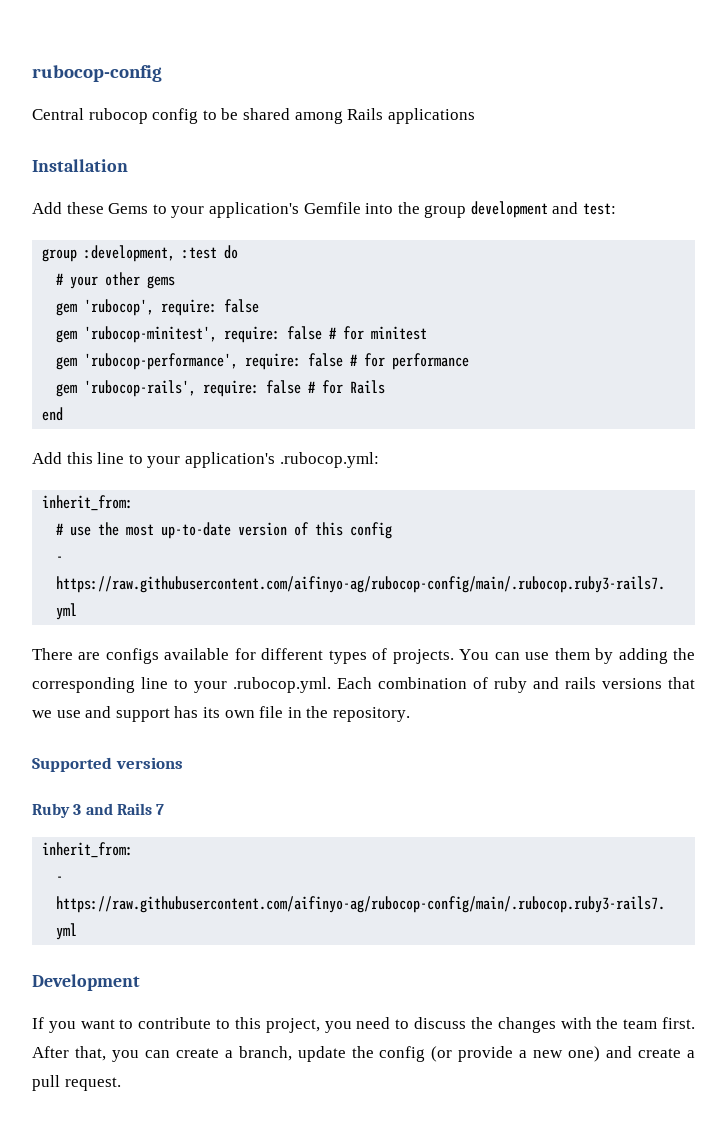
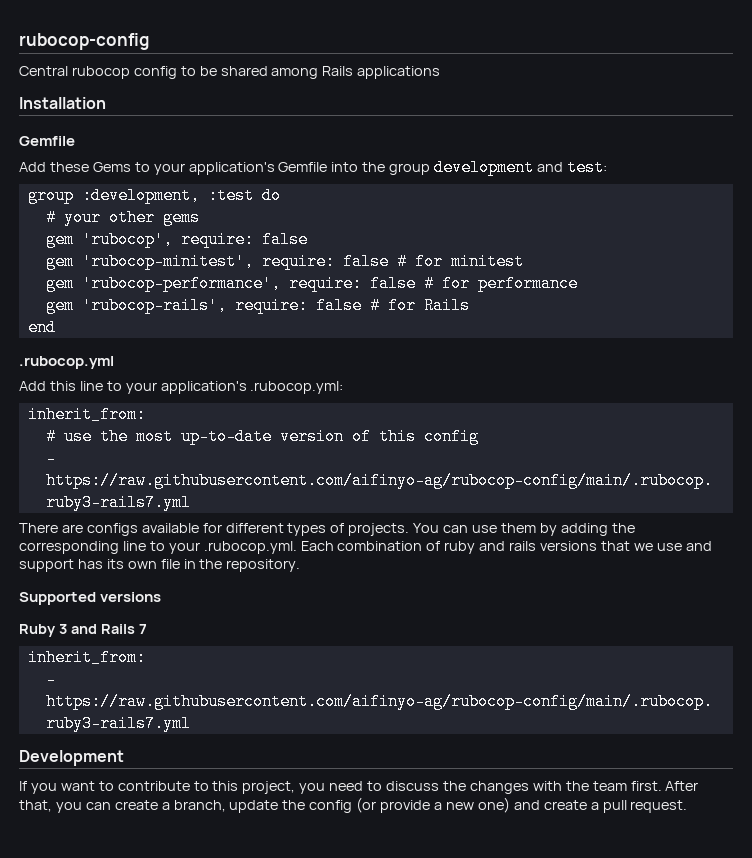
  Installation
+ Gemfile
+ .rubocop.yml

